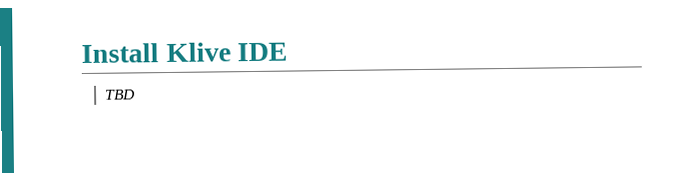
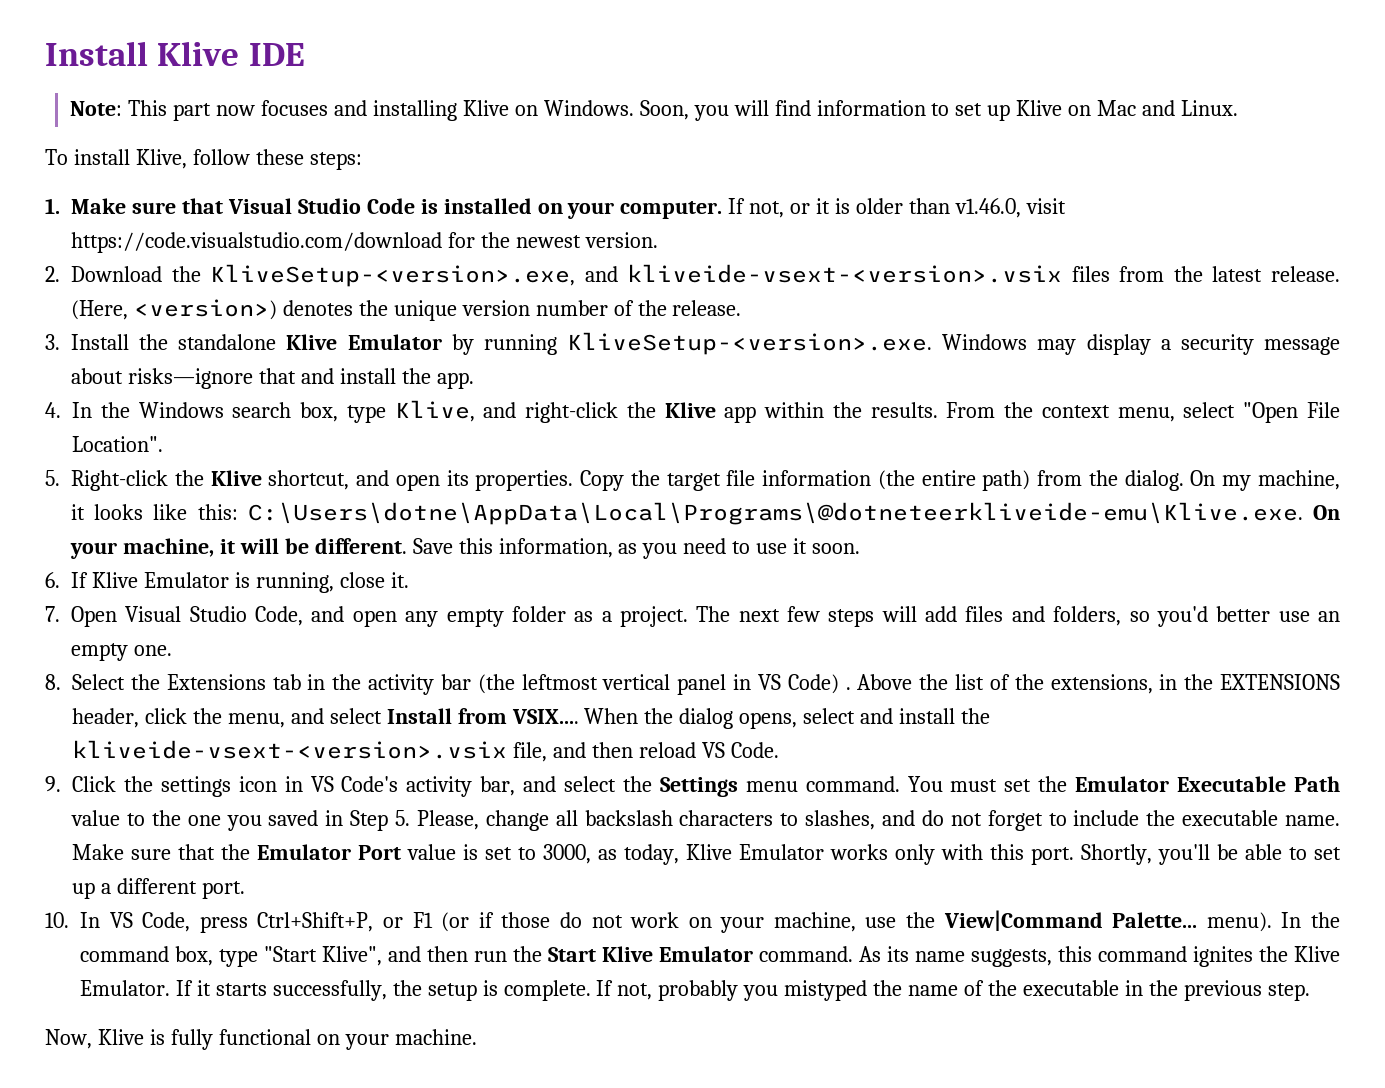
- TBD
+ Note: This part now focuses and installing Klive on Windows. Soon, you will find information to set up Klive on Mac and Linux.
+ To install Klive, follow these steps:
+ 1. Make sure that Visual Studio Code is installed on your computer. If not, or it is older than v1.46.0, visit https://code.visualstudio.com/download for the newest version.
+ 2. Download the KliveSetup-<version>.exe, and kliveide-vsext-<version>.vsix files from the latest release. (Here, <version>) denotes the unique version number of the release.
+ 3. Install the standalone Klive Emulator by running KliveSetup-<version>.exe. Windows may display a security message about risks—ignore that and install the app.
+ 4. In the Windows search box, type Klive, and right-click the Klive app within the results. From the context menu, select "Open File Location".
+ 5. Right-click the Klive shortcut, and open its properties. Copy the target file information (the entire path) from the dialog. On my machine, it looks like this: C:\Users\dotne\AppData\Local\Programs\@dotneteerkliveide-emu\Klive.exe. On your machine, it will be different. Save this information, as you need to use it soon.
+ 6. If Klive Emulator is running, close it.
+ 7. Open Visual Studio Code, and open any empty folder as a project. The next few steps will add files and folders, so you'd better use an empty one.
+ 8. Select the Extensions tab in the activity bar (the leftmost vertical panel in VS Code) . Above the list of the extensions, in the EXTENSIONS header, click the menu, and select Install from VSIX.... When the dialog opens, select and install the kliveide-vsext-<version>.vsix file, and then reload VS Code.
+ 9. Click the settings icon in VS Code's activity bar, and select the Settings menu command. You must set the Emulator Executable Path value to the one you saved in Step 5. Please, change all backslash characters to slashes, and do not forget to include the executable name. Make sure that the Emulator Port value is set to 3000, as today, Klive Emulator works only with this port. Shortly, you'll be able to set up a different port.
+ 10. In VS Code, press Ctrl+Shift+P, or F1 (or if those do not work on your machine, use the View|Command Palette... menu). In the command box, type "Start Klive", and then run the Start Klive Emulator command. As its name suggests, this command ignites the Klive Emulator. If it starts successfully, the setup is complete. If not, probably you mistyped the name of the executable in the previous step.
+ Now, Klive is fully functional on your machine.

